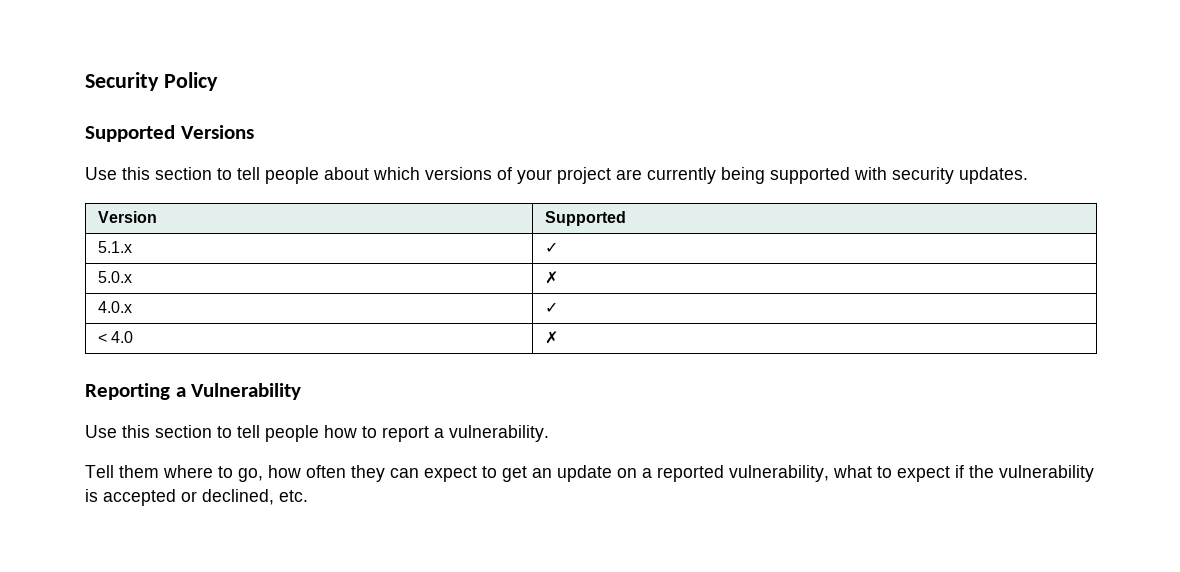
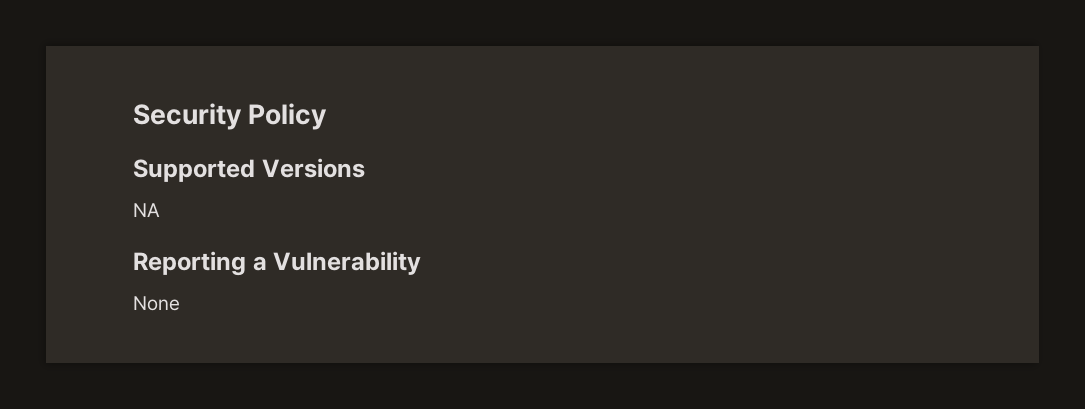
- Use this section to tell people about which versions of your project are currently being supported with security updates.
- Version | Supported
- 5.1.x | ✓
- 5.0.x | ✗
- 4.0.x | ✓
- < 4.0 | ✗
+ NA
  Reporting a Vulnerability
- Use this section to tell people how to report a vulnerability.
- Tell them where to go, how often they can expect to get an update on a reported vulnerability, what to expect if the vulnerability is accepted or declined, etc.
+ None

